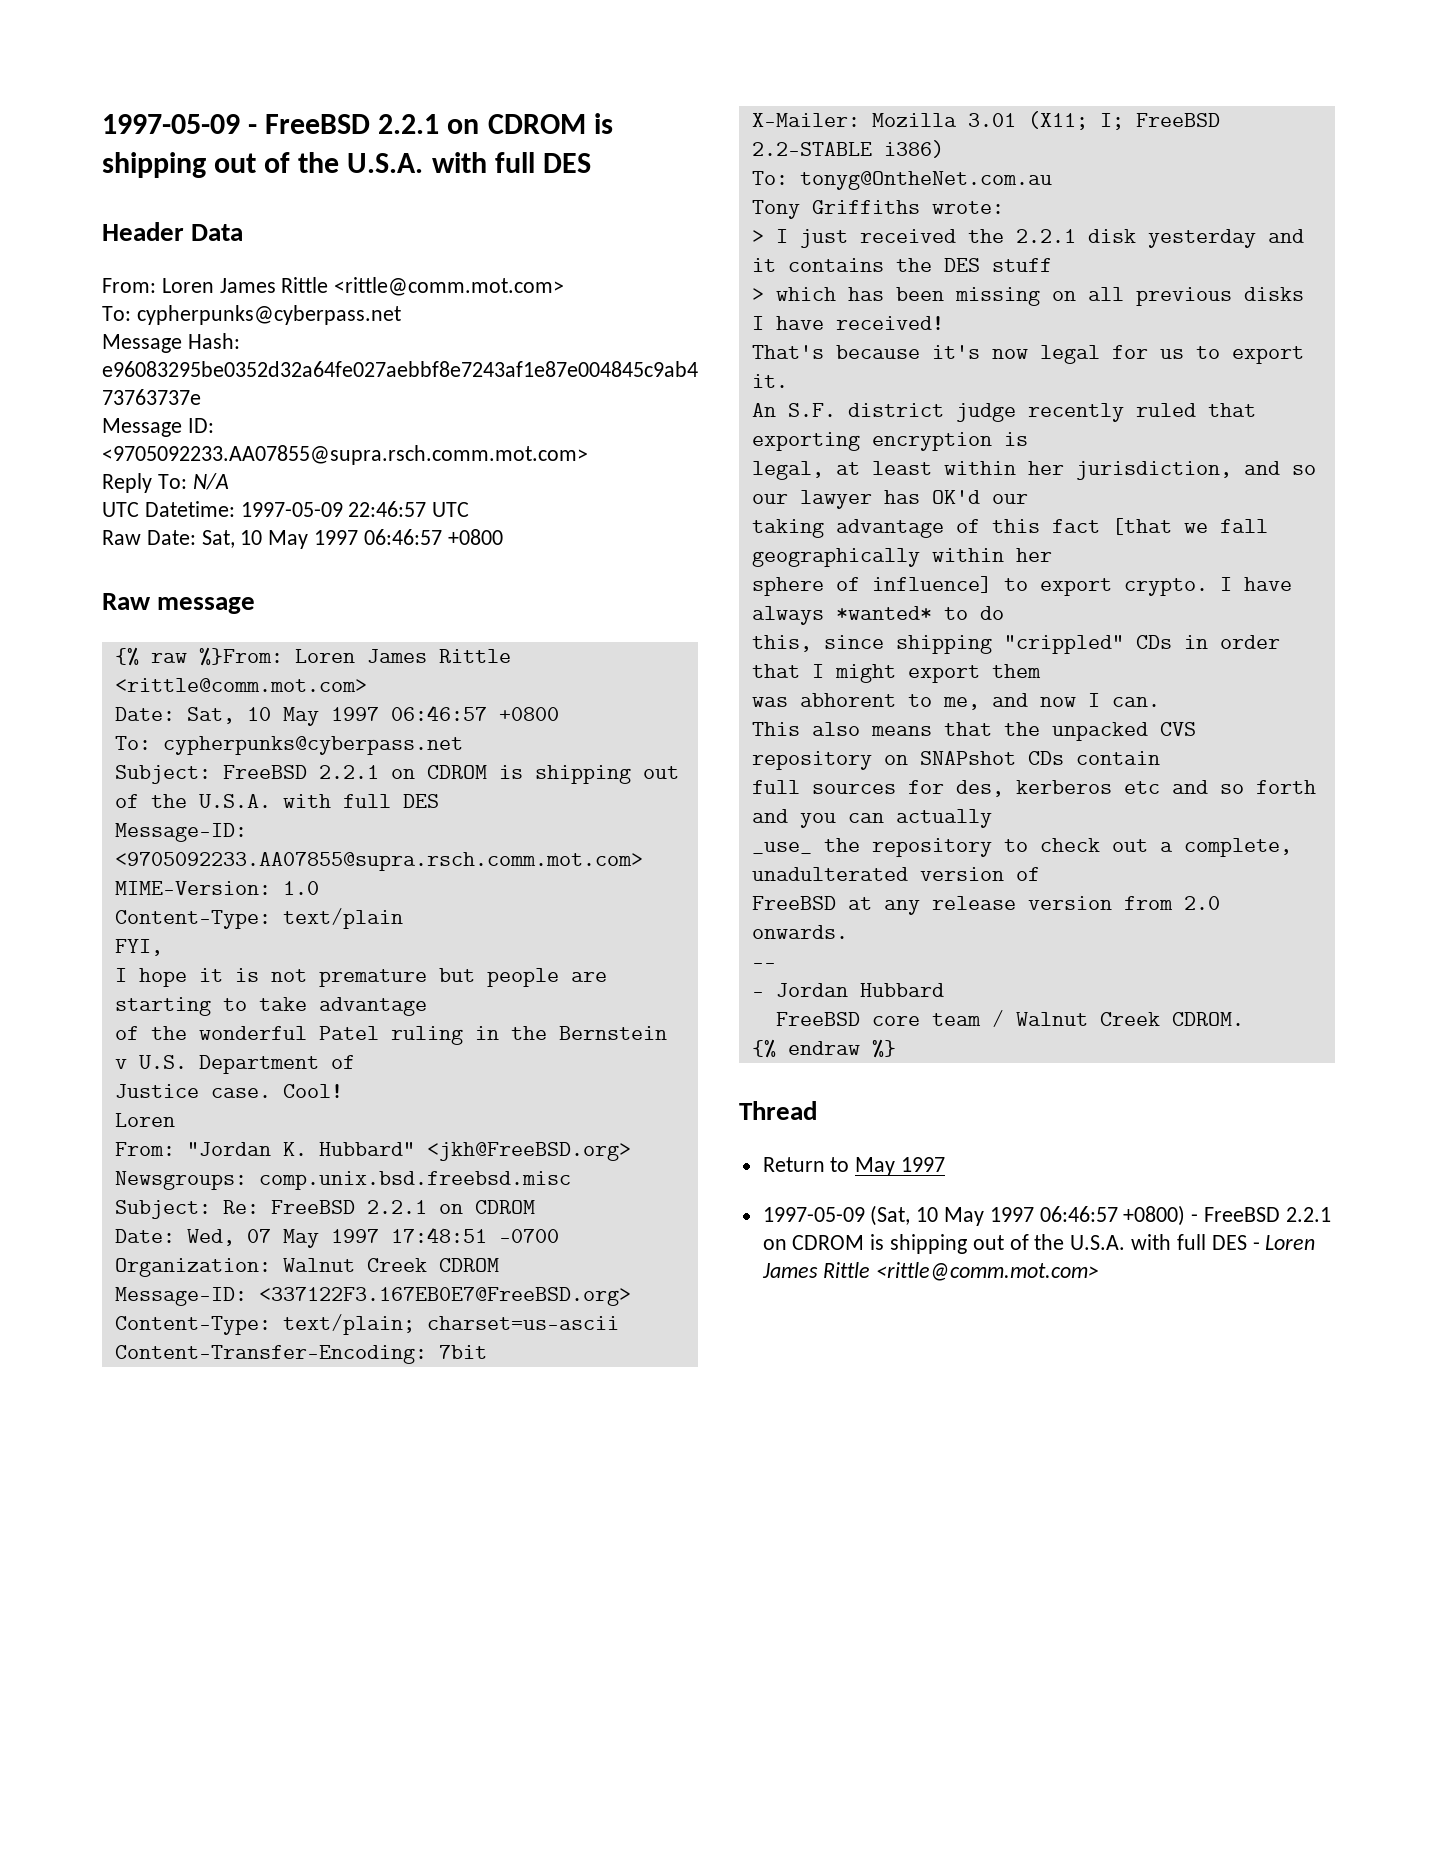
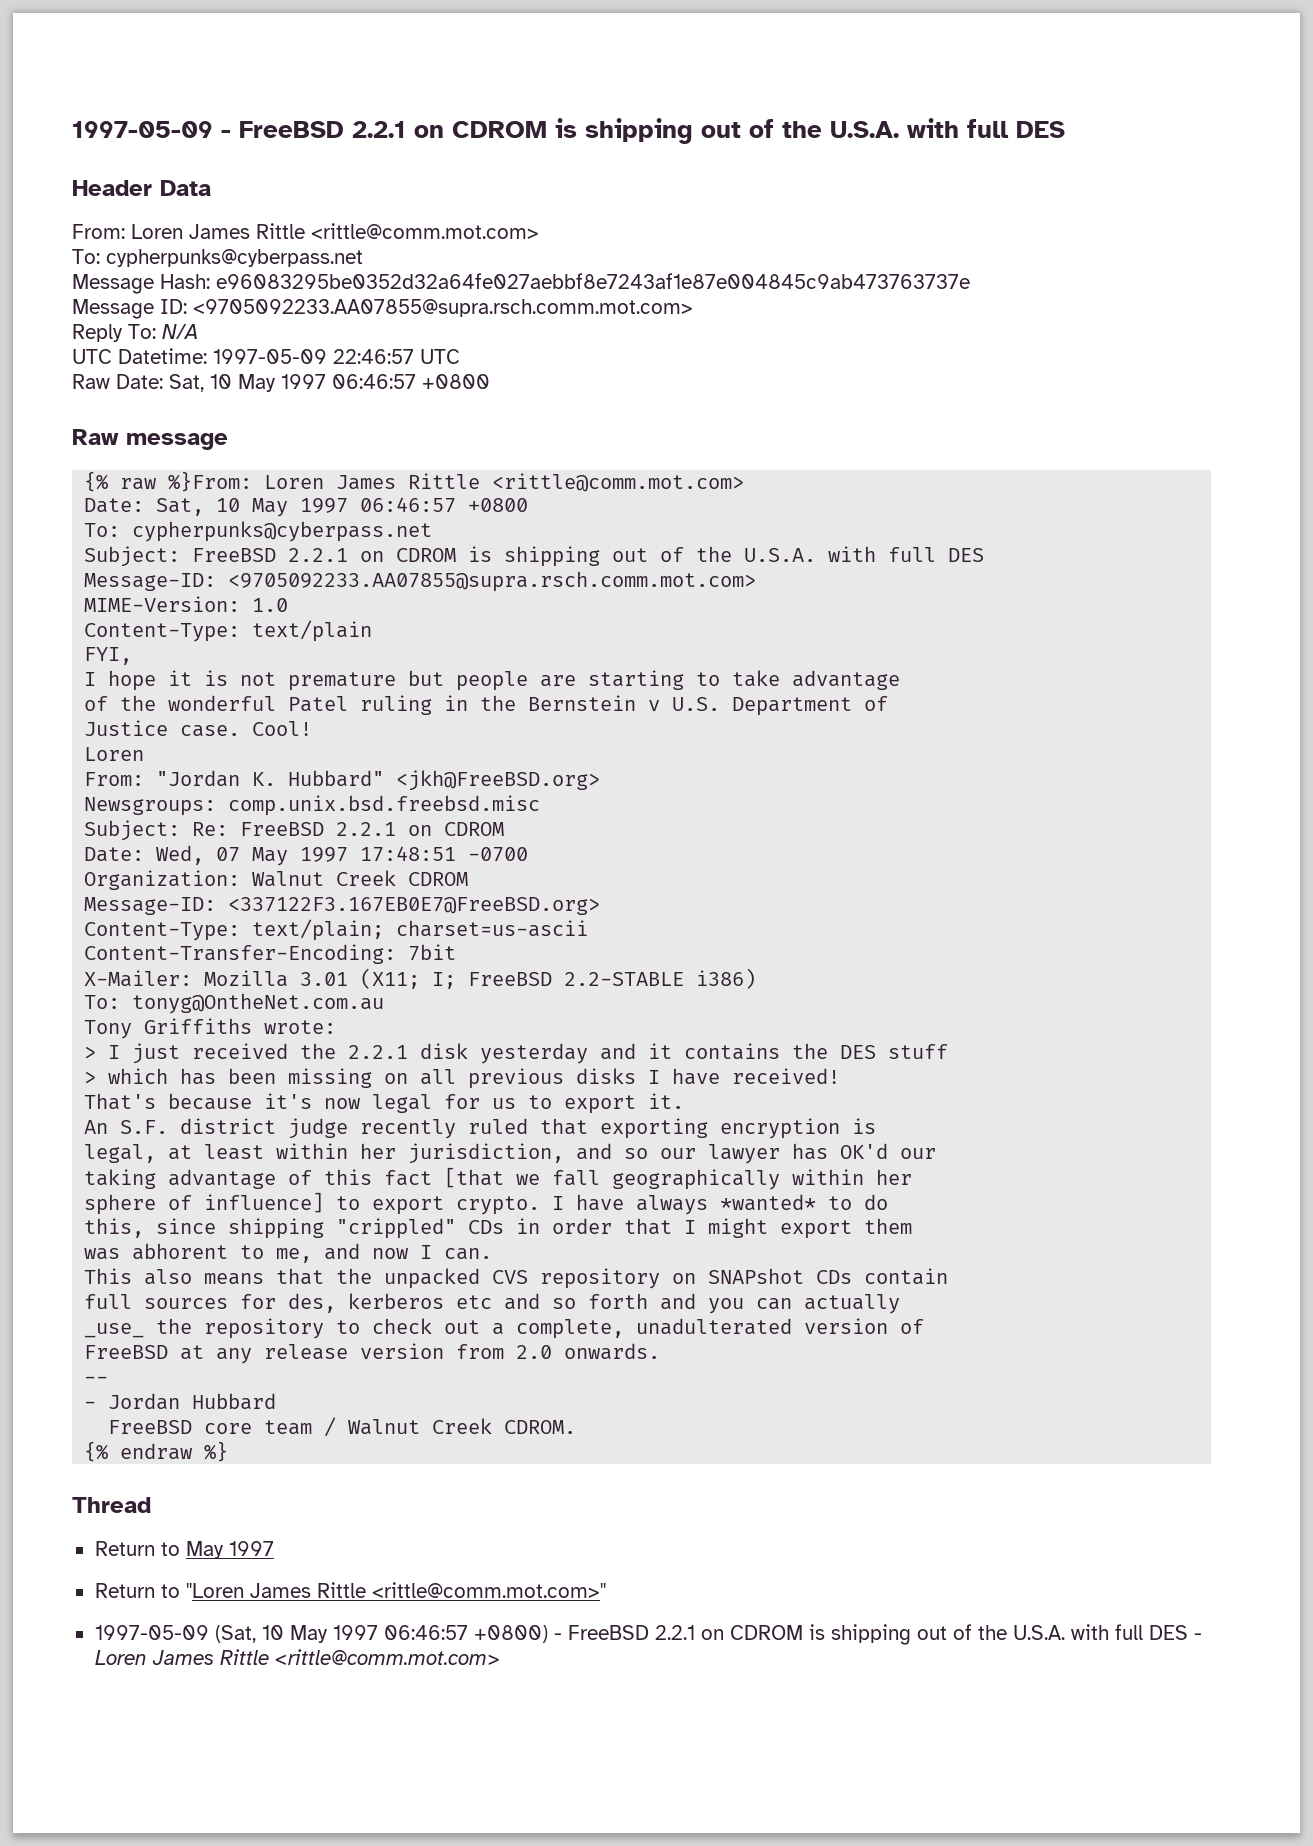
+ Return to "Loren James Rittle <rittle@comm.mot.com>"

